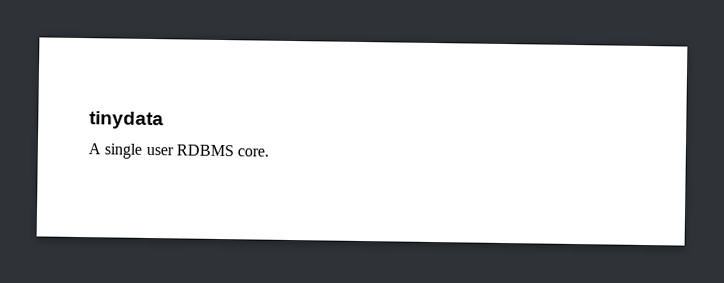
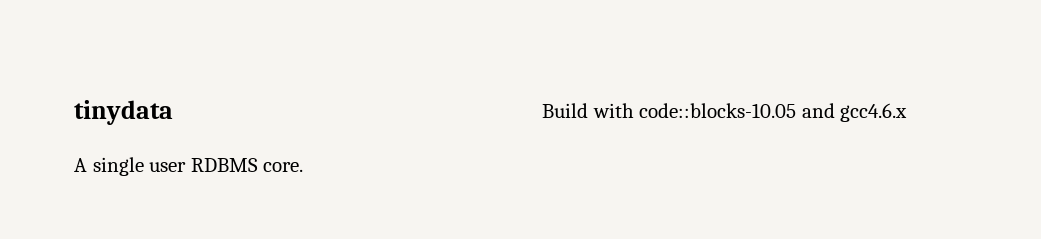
+ Build with code::blocks-10.05 and gcc4.6.x

